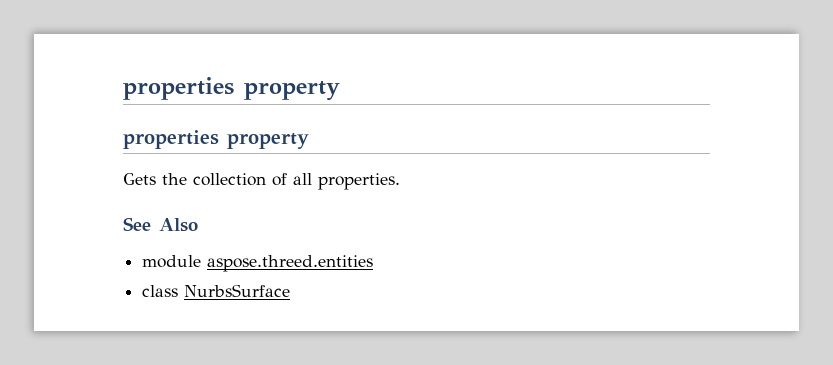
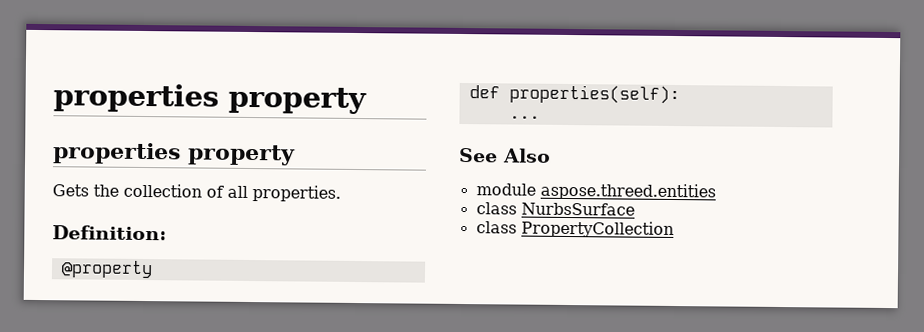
+ Definition:
+ @property
+ def properties(self):
+ ...
+ class PropertyCollection

